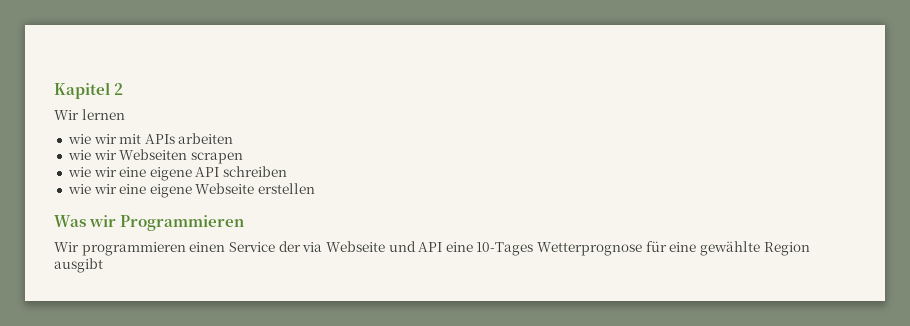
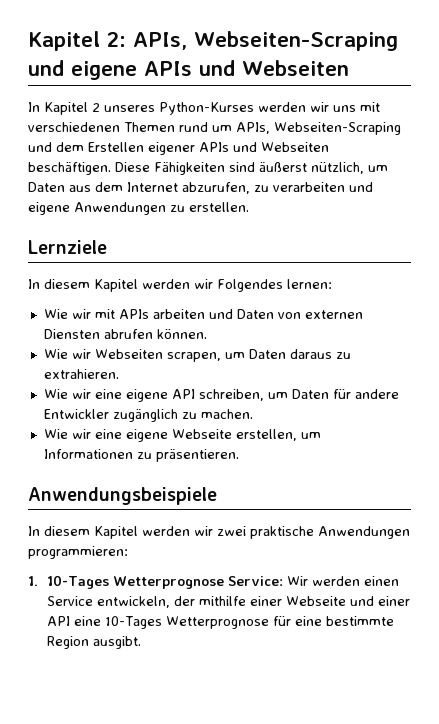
- Kapitel 2
- Wir lernen
- wie wir mit APIs arbeiten
- wie wir Webseiten scrapen
- wie wir eine eigene API schreiben
- wie wir eine eigene Webseite erstellen
- Was wir Programmieren
- Wir programmieren einen Service der via Webseite und API eine 10-Tages Wetterprognose für eine gewählte Region ausgibt
+ Kapitel 2: APIs, Webseiten-Scraping und eigene APIs und Webseiten
+ In Kapitel 2 unseres Python-Kurses werden wir uns mit verschiedenen Themen rund um APIs, Webseiten-Scraping und dem Erstellen eigener APIs und Webseiten beschäftigen. Diese Fähigkeiten sind äußerst nützlich, um Daten aus dem Internet abzurufen, zu verarbeiten und eigene Anwendungen zu erstellen.
+ Lernziele
+ In diesem Kapitel werden wir Folgendes lernen:
+ Wie wir mit APIs arbeiten und Daten von externen Diensten abrufen können.
+ Wie wir Webseiten scrapen, um Daten daraus zu extrahieren.
+ Wie wir eine eigene API schreiben, um Daten für andere Entwickler zugänglich zu machen.
+ Wie wir eine eigene Webseite erstellen, um Informationen zu präsentieren.
+ Anwendungsbeispiele
+ In diesem Kapitel werden wir zwei praktische Anwendungen programmieren:
+ 1. 10-Tages Wetterprognose Service: Wir werden einen Service entwickeln, der mithilfe einer Webseite und einer API eine 10-Tages Wetterprognose für eine bestimmte Region ausgibt.

